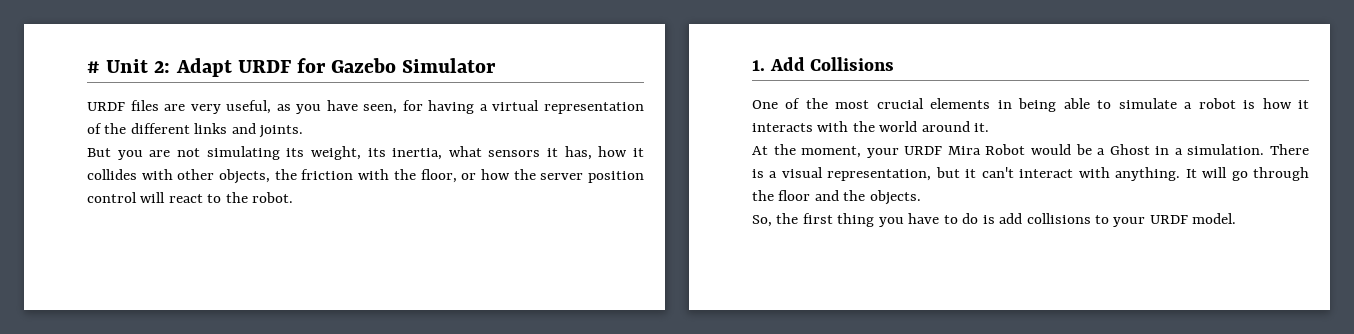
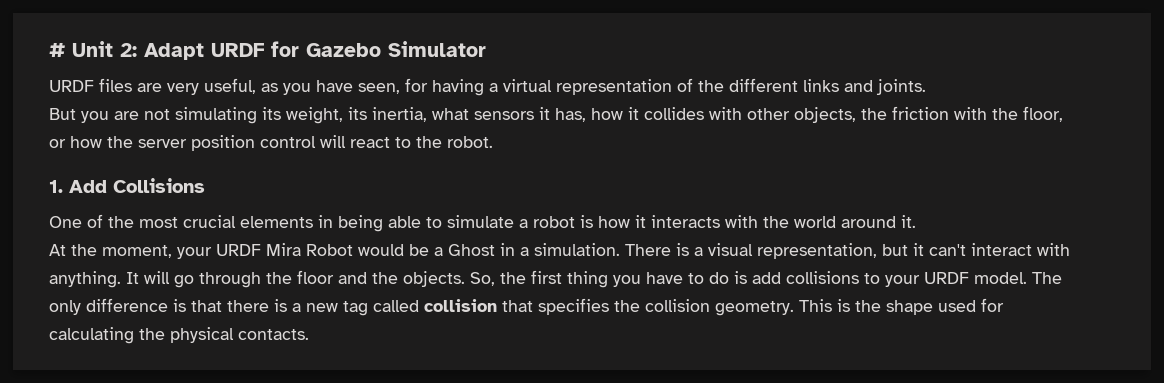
- It will go through the floor and the objects.
- So, the first thing you have to do is add collisions to your URDF model.
+ It will go through the floor and the objects. So, the first thing you have to do is add collisions to your URDF model.
+ The only difference is that there is a new tag called collision that specifies the collision geometry. This is the shape used for calculating the physical contacts.

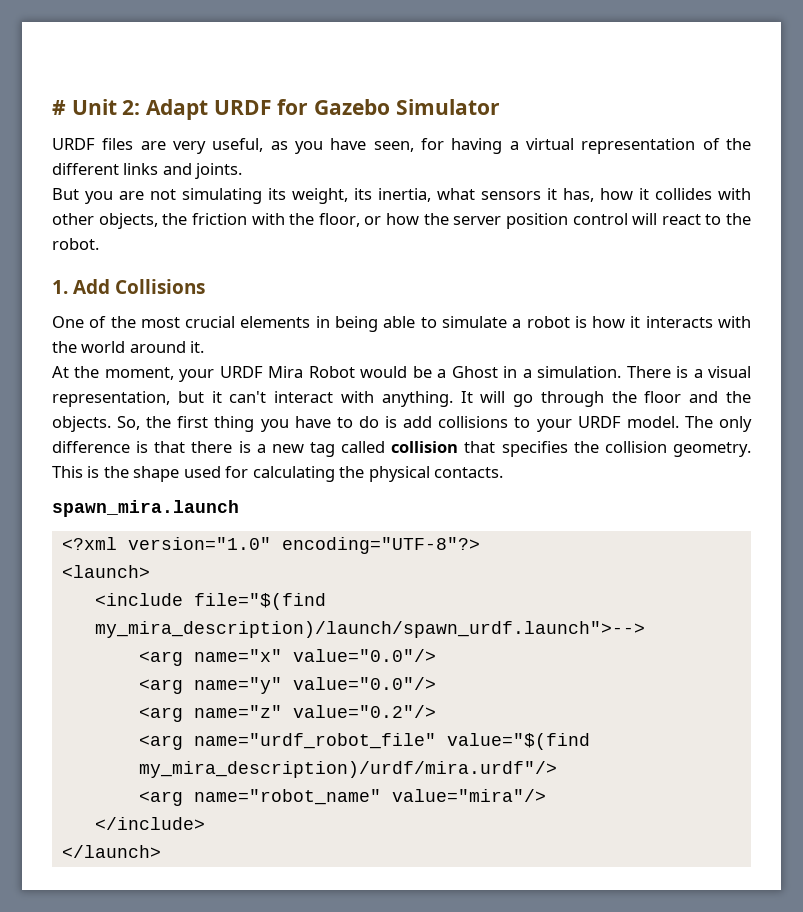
+ spawn_mira.launch
+ <?xml version="1.0" encoding="UTF-8"?>
+ <launch>
+ <include file="$(find my_mira_description)/launch/spawn_urdf.launch">-->
+ <arg name="x" value="0.0"/>
+ <arg name="y" value="0.0"/>
+ <arg name="z" value="0.2"/>
+ <arg name="urdf_robot_file" value="$(find my_mira_description)/urdf/mira.urdf"/>
+ <arg name="robot_name" value="mira"/>
+ </include>
+ </launch>

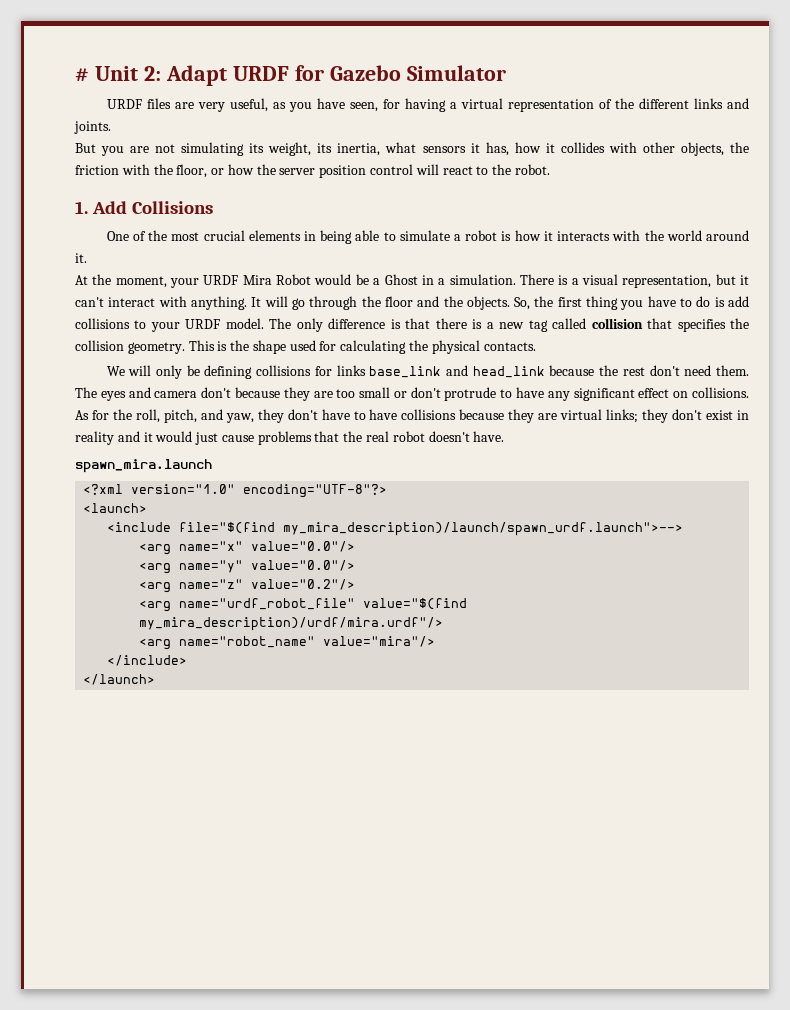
+ We will only be defining collisions for links base_link and head_link because the rest don't need them. The eyes and camera don't because they are too small or don't protrude to have any significant effect on collisions. As for the roll, pitch, and yaw, they don't have to have collisions because they are virtual links; they don't exist in reality and it would just cause problems that the real robot doesn't have.

